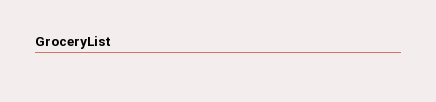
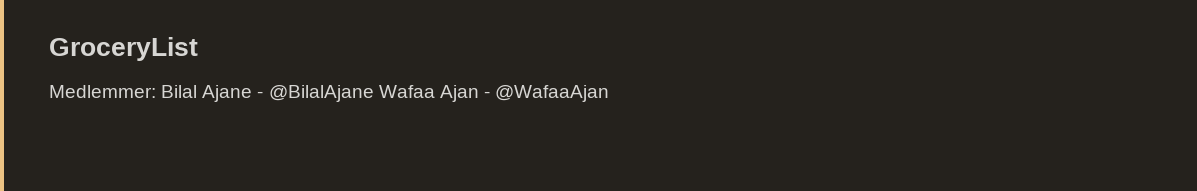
+ Medlemmer: Bilal Ajane - @BilalAjane Wafaa Ajan - @WafaaAjan

